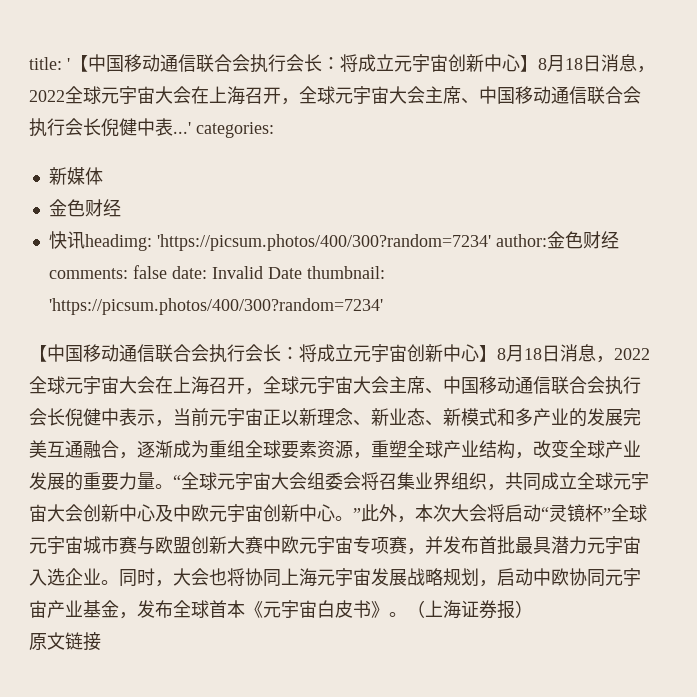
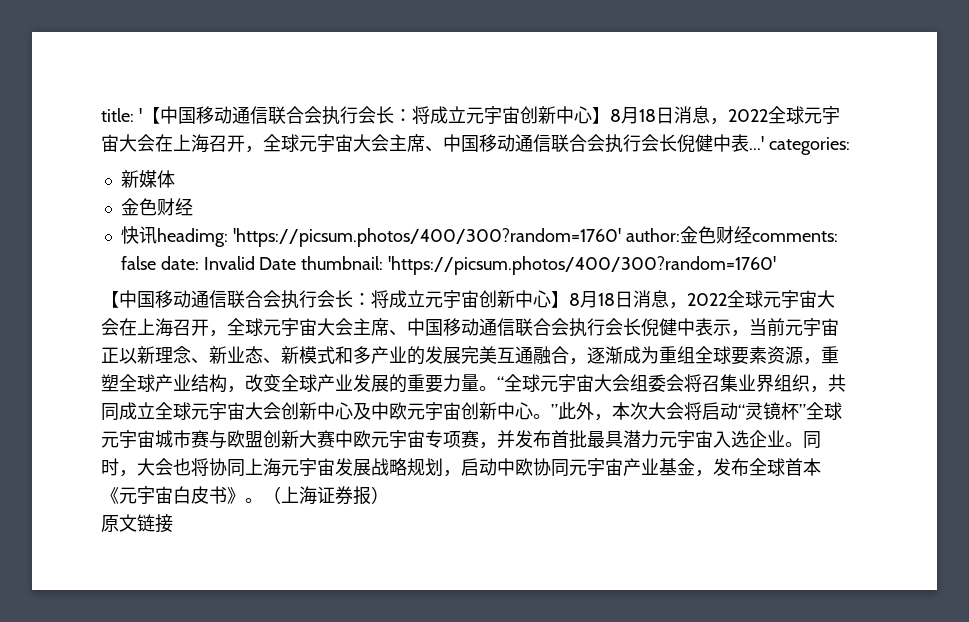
- 快讯headimg: 'https://picsum.photos/400/300?random=7234' author:金色财经comments: false date: Invalid Date thumbnail: 'https://picsum.photos/400/300?random=7234'
+ 快讯headimg: 'https://picsum.photos/400/300?random=1760' author:金色财经comments: false date: Invalid Date thumbnail: 'https://picsum.photos/400/300?random=1760'

